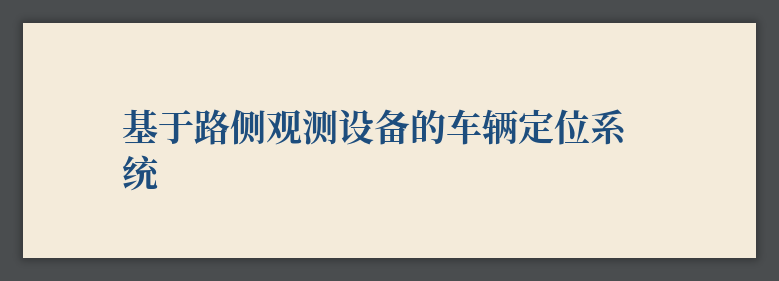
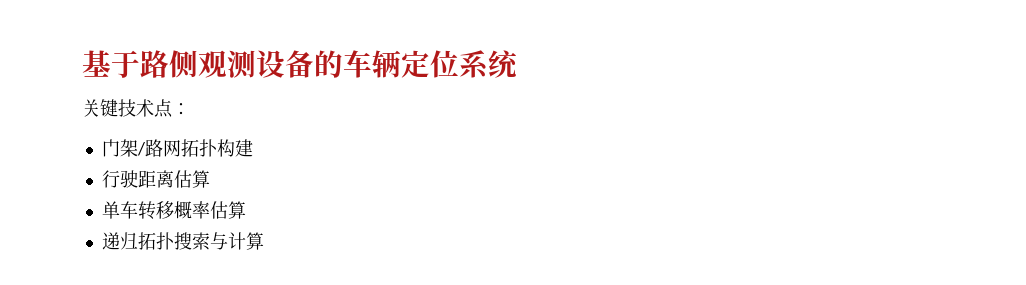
+ 关键技术点：
+ 门架/路网拓扑构建
+ 行驶距离估算
+ 单车转移概率估算
+ 递归拓扑搜索与计算

